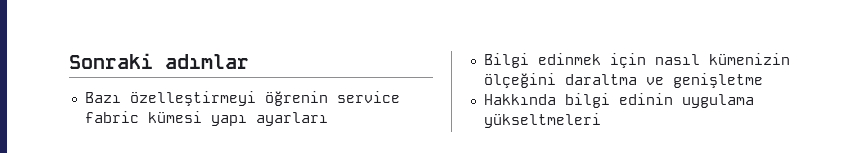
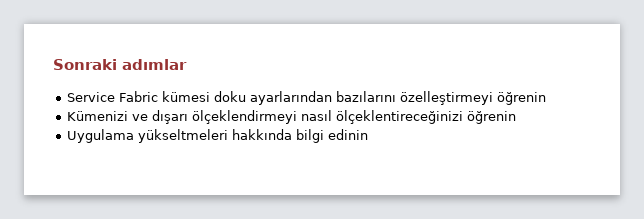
- Bazı özelleştirmeyi öğrenin service fabric kümesi yapı ayarları
- Bilgi edinmek için nasıl kümenizin ölçeğini daraltma ve genişletme
- Hakkında bilgi edinin uygulama yükseltmeleri
+ Service Fabric kümesi doku ayarlarından bazılarını özelleştirmeyi öğrenin
+ Kümenizi ve dışarı ölçeklendirmeyi nasıl ölçeklentireceğinizi öğrenin
+ Uygulama yükseltmeleri hakkında bilgi edinin

